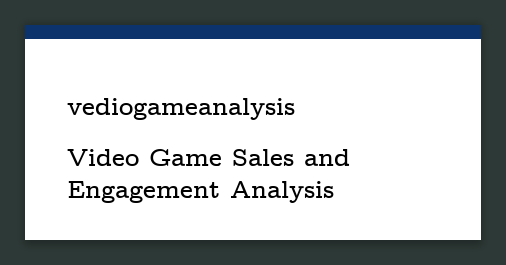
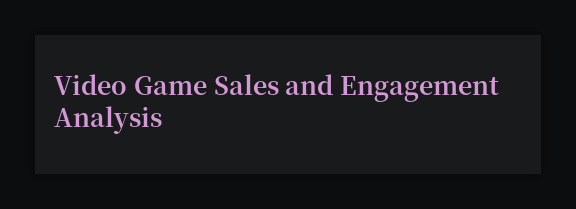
- vediogameanalysis

